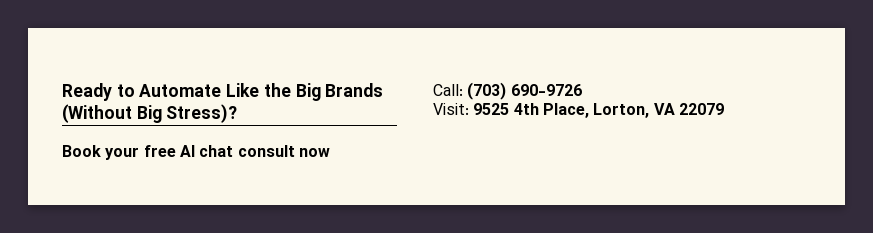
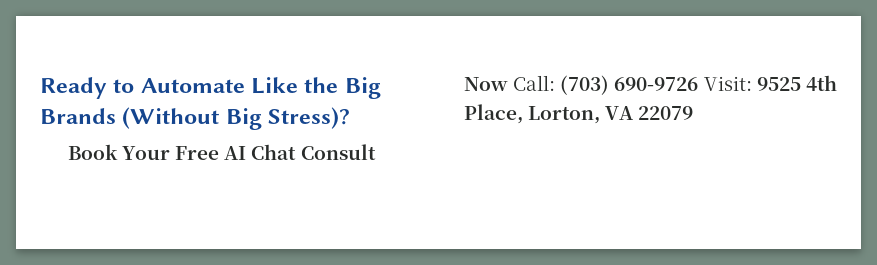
- Book your free AI chat consult now
- Call: (703) 690-9726
- Visit: 9525 4th Place, Lorton, VA 22079
+ Book Your Free AI Chat Consult Now Call: (703) 690-9726 Visit: 9525 4th Place, Lorton, VA 22079

